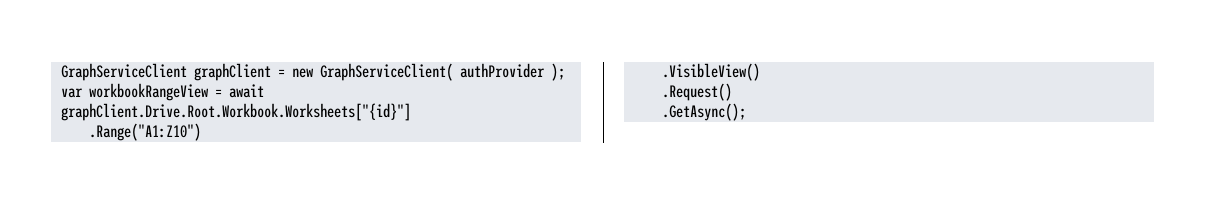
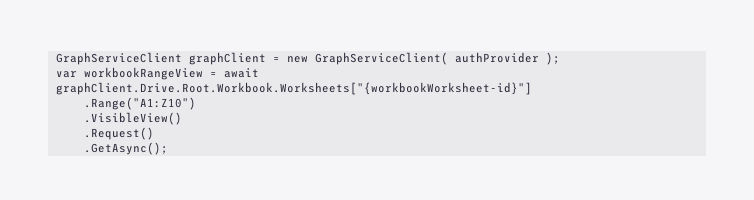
- var workbookRangeView = await graphClient.Drive.Root.Workbook.Worksheets["{id}"]
+ var workbookRangeView = await graphClient.Drive.Root.Workbook.Worksheets["{workbookWorksheet-id}"]

